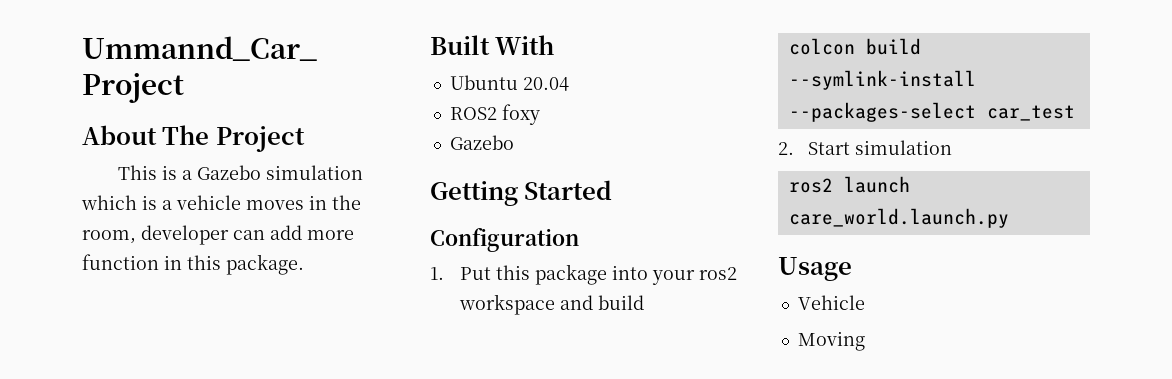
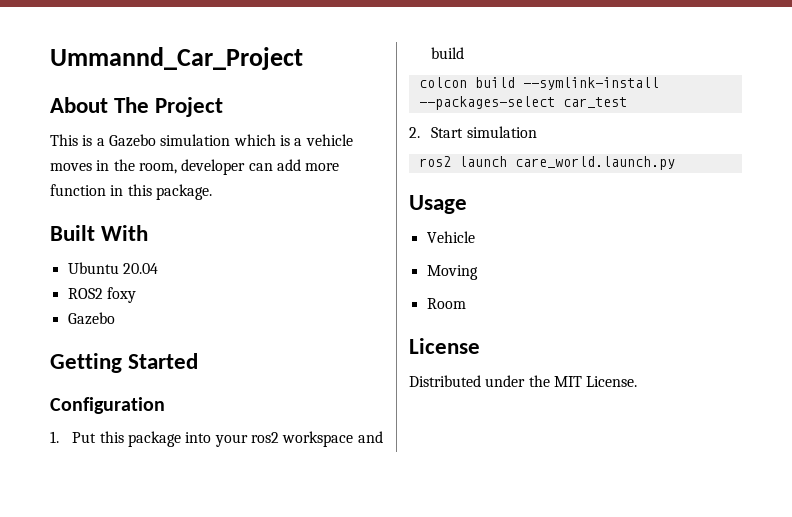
+ Room
+ License
+ Distributed under the MIT License.

